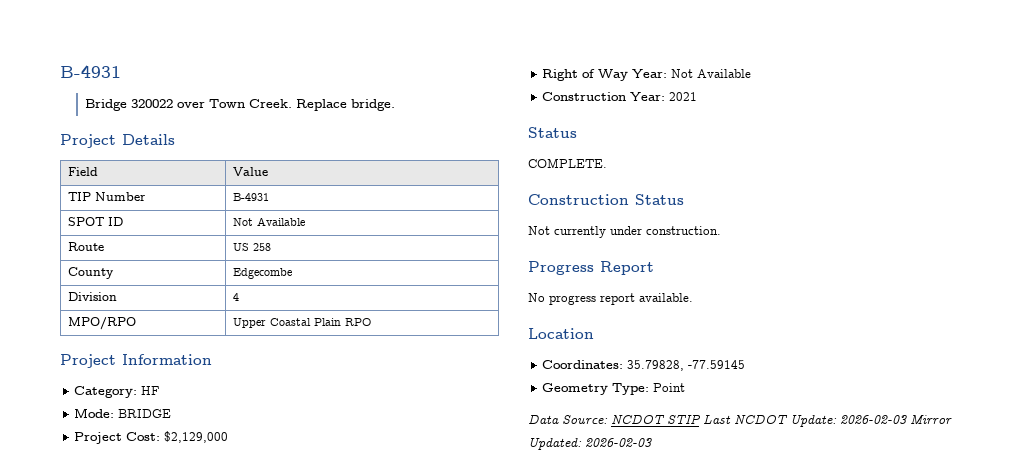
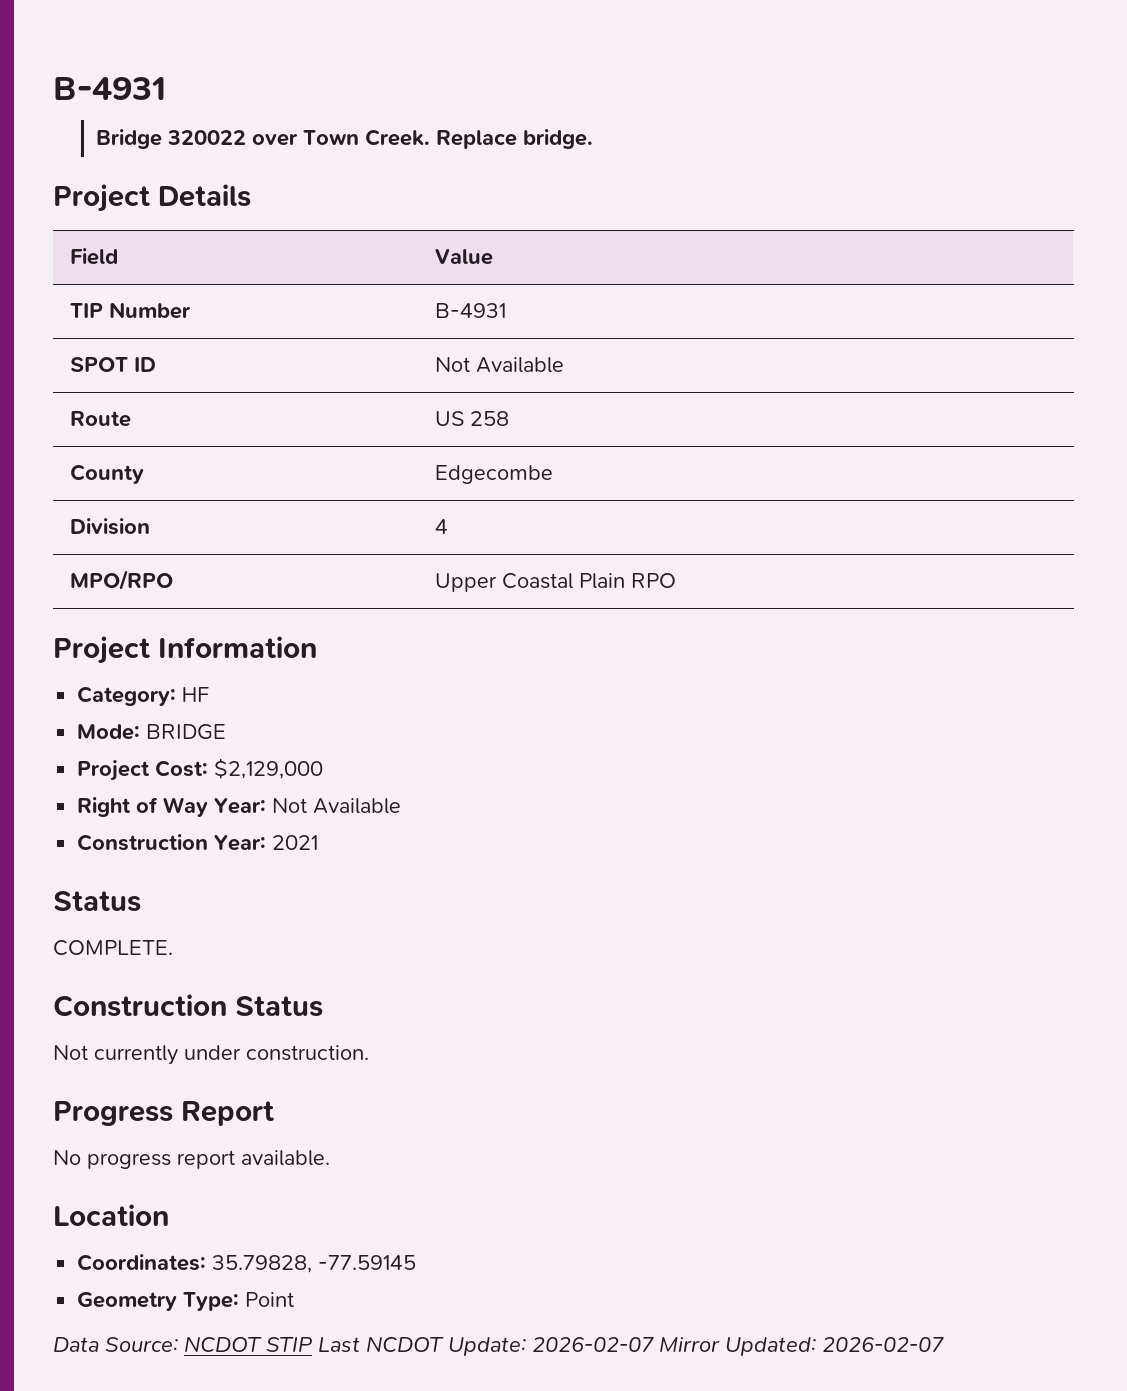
- Data Source: NCDOT STIP Last NCDOT Update: 2026-02-03 Mirror Updated: 2026-02-03
+ Data Source: NCDOT STIP Last NCDOT Update: 2026-02-07 Mirror Updated: 2026-02-07

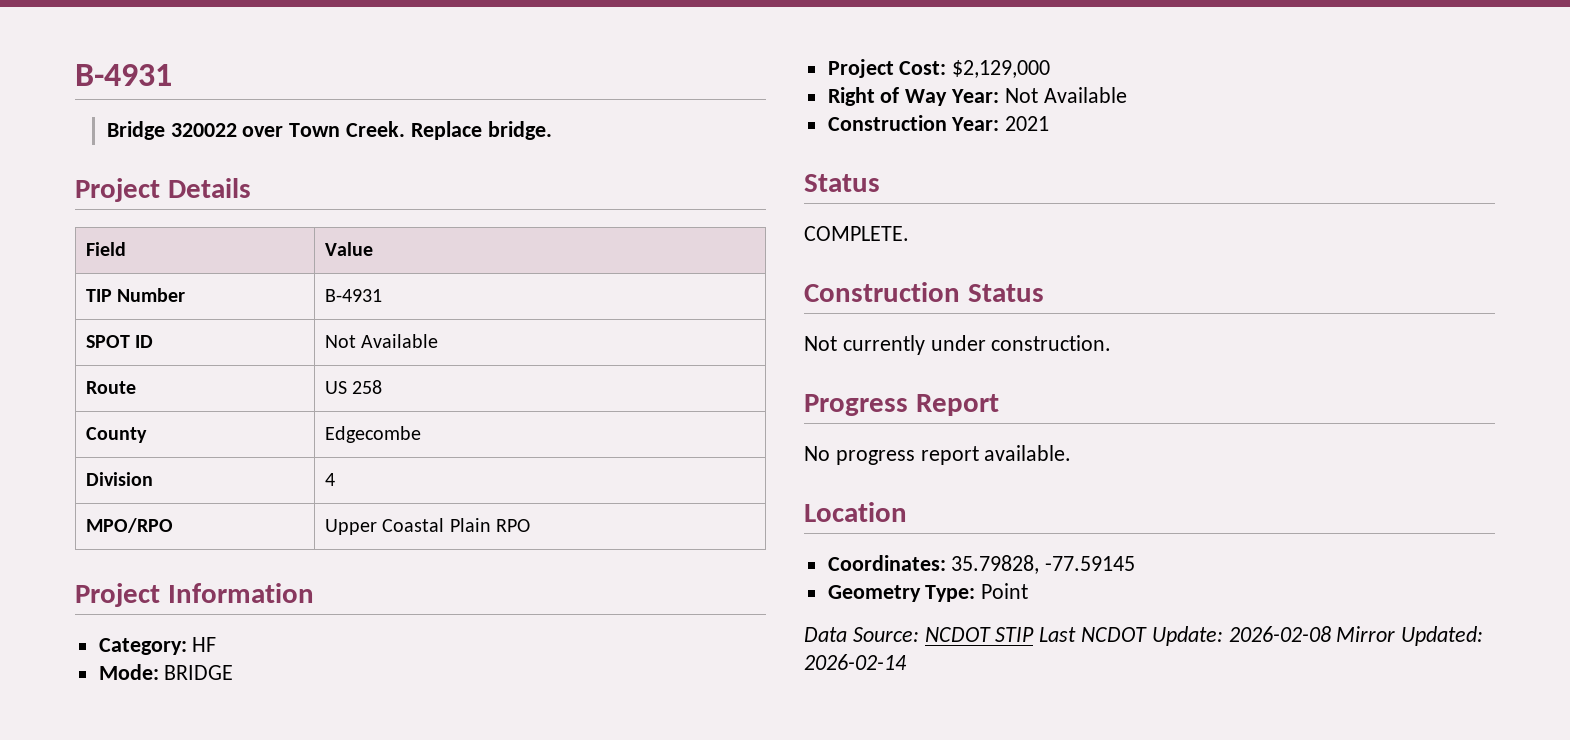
- Data Source: NCDOT STIP Last NCDOT Update: 2026-02-07 Mirror Updated: 2026-02-07
+ Data Source: NCDOT STIP Last NCDOT Update: 2026-02-08 Mirror Updated: 2026-02-14

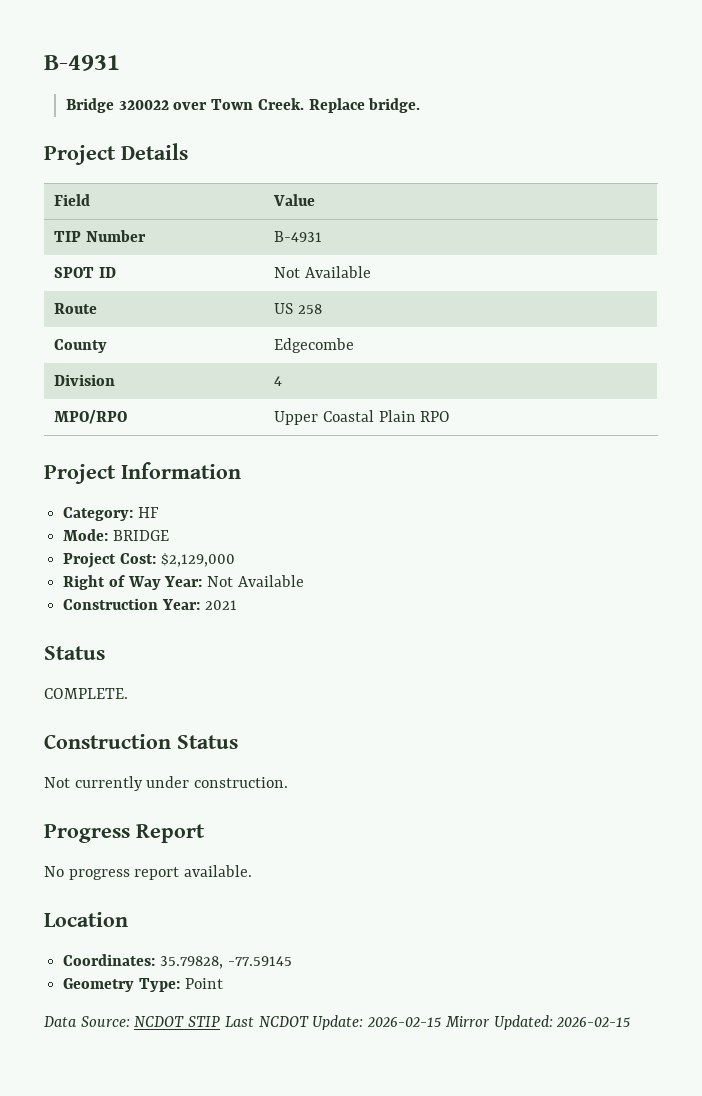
- Data Source: NCDOT STIP Last NCDOT Update: 2026-02-08 Mirror Updated: 2026-02-14
+ Data Source: NCDOT STIP Last NCDOT Update: 2026-02-15 Mirror Updated: 2026-02-15

